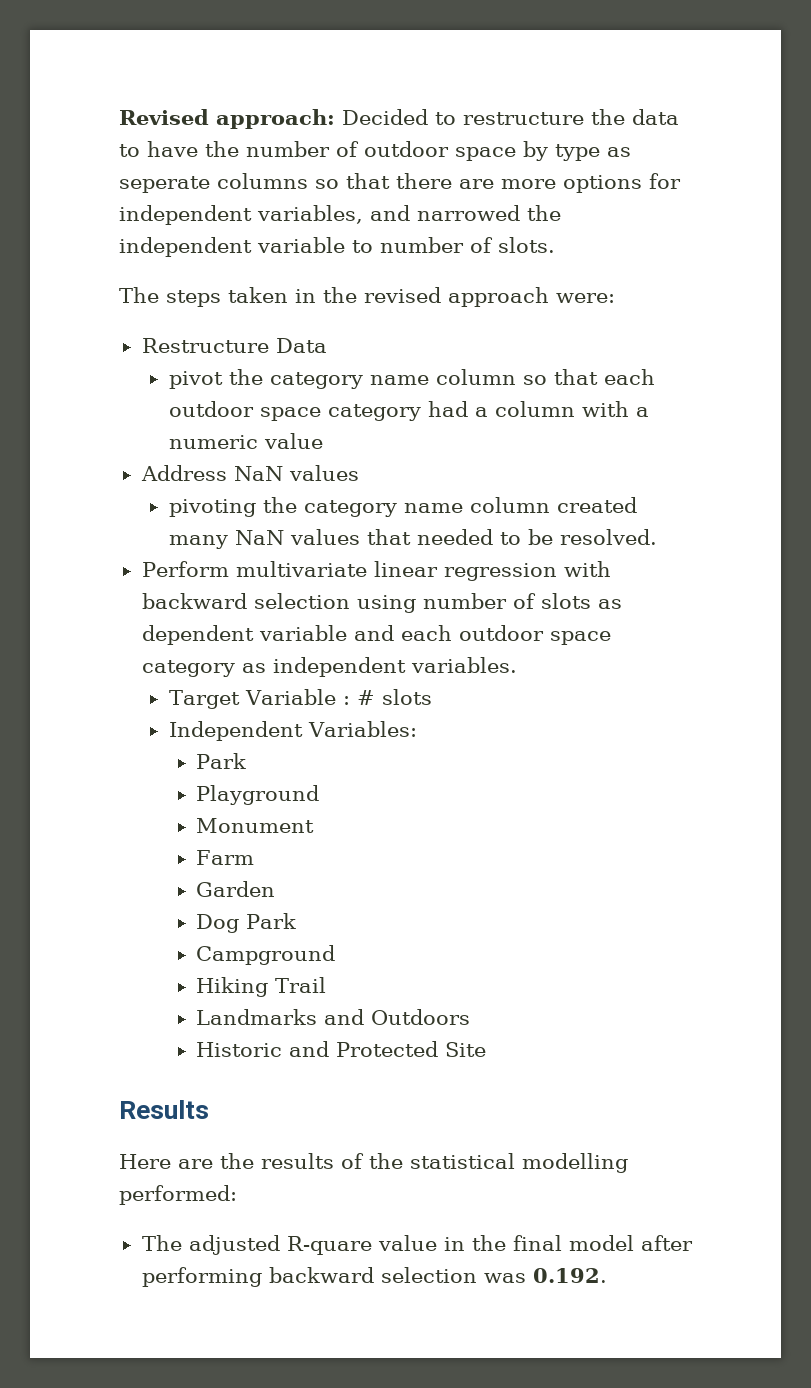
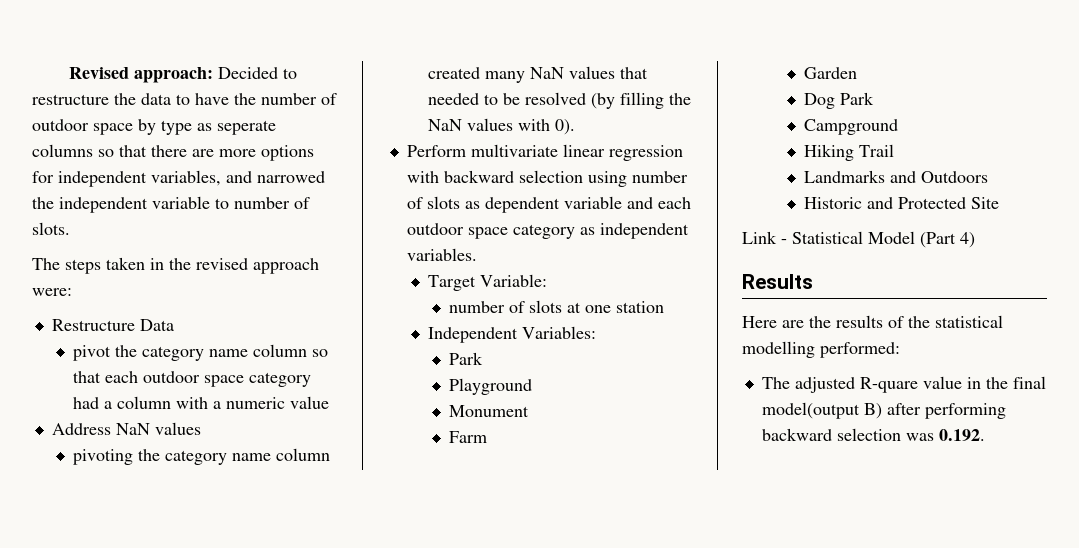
- pivoting the category name column created many NaN values that needed to be resolved.
+ pivoting the category name column created many NaN values that needed to be resolved (by filling the NaN values with 0).
- Target Variable : # slots
+ Target Variable:
+ number of slots at one station
+ Link - Statistical Model (Part 4)
- The adjusted R-quare value in the final model after performing backward selection was 0.192.
+ The adjusted R-quare value in the final model(output B) after performing backward selection was 0.192.

